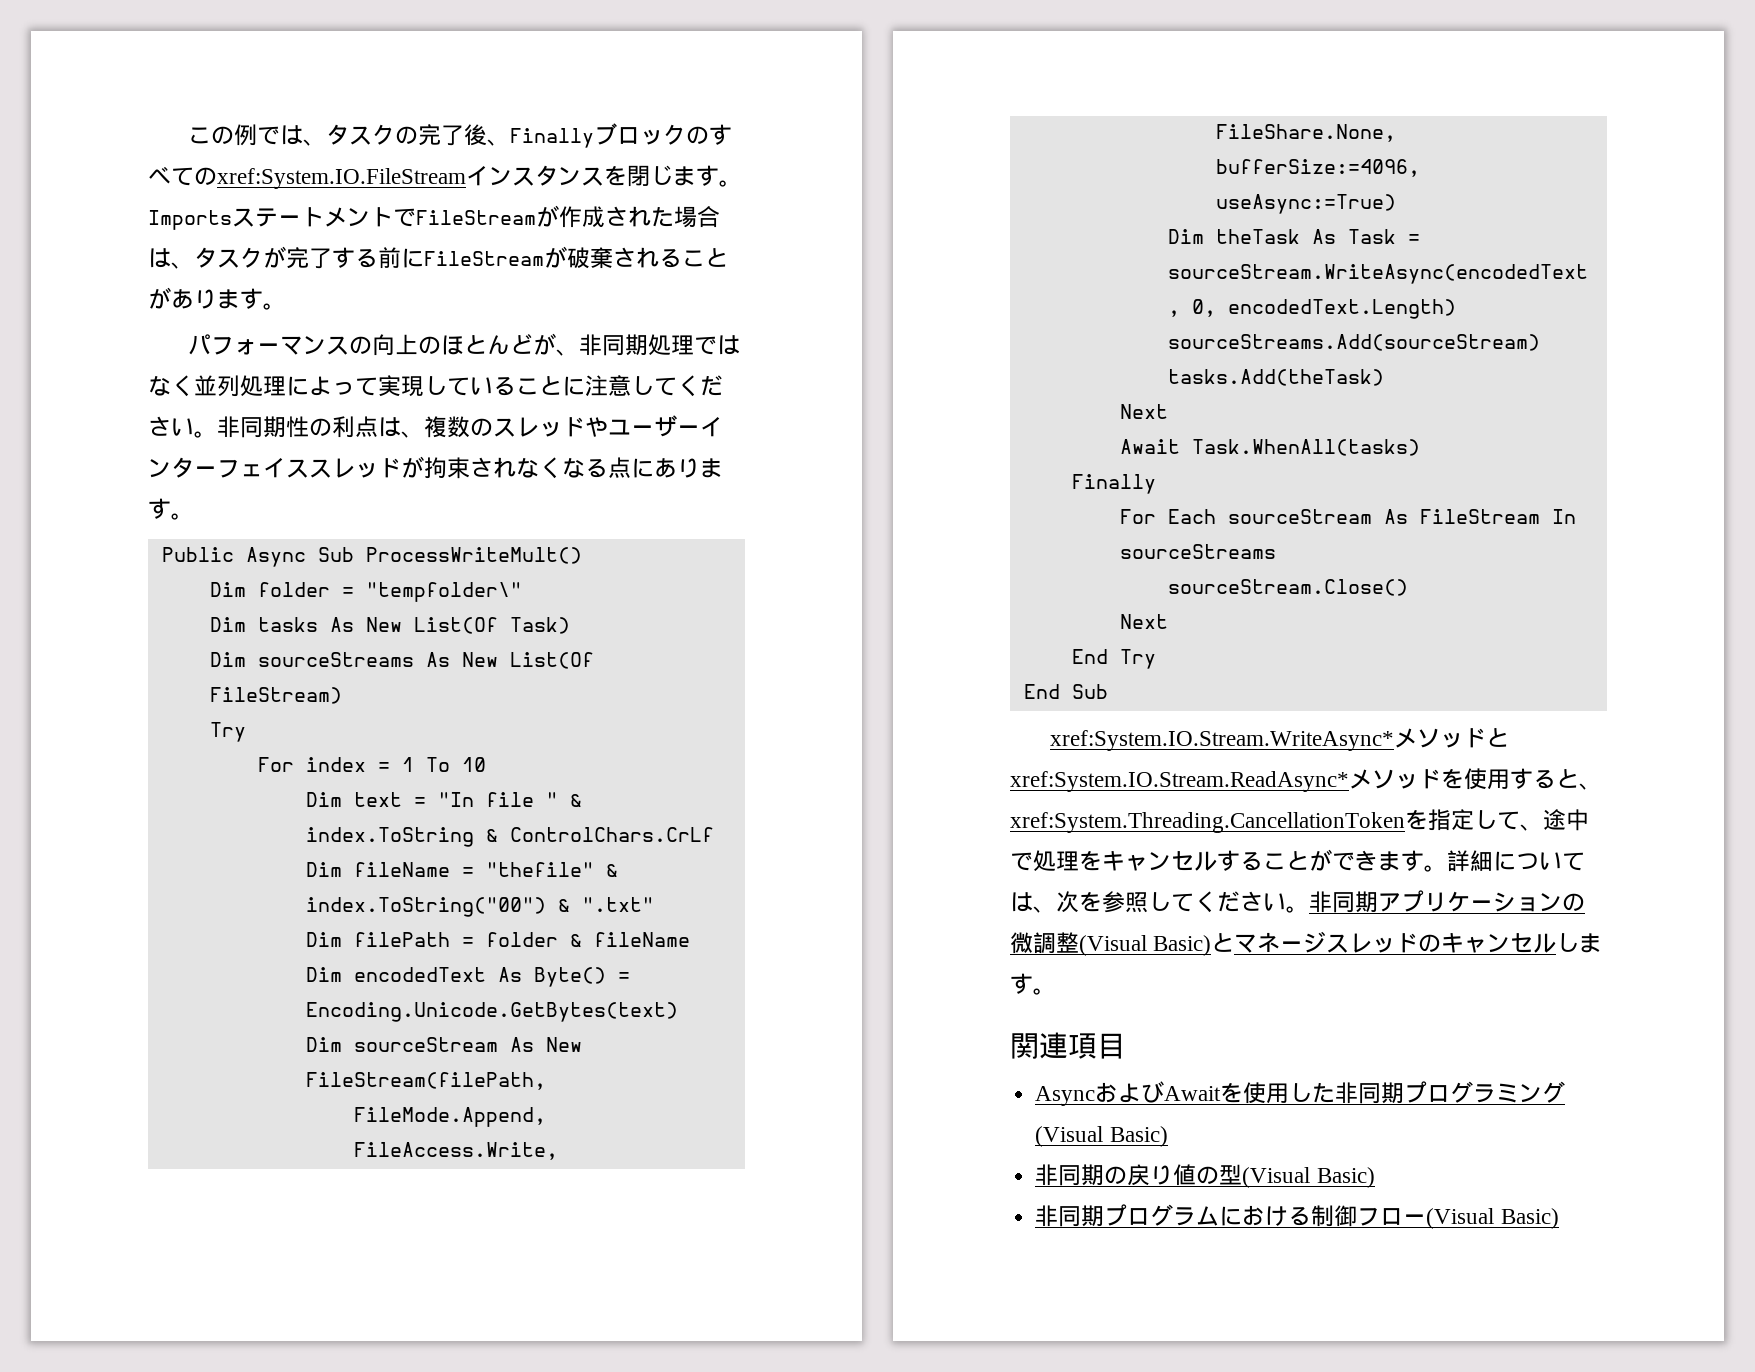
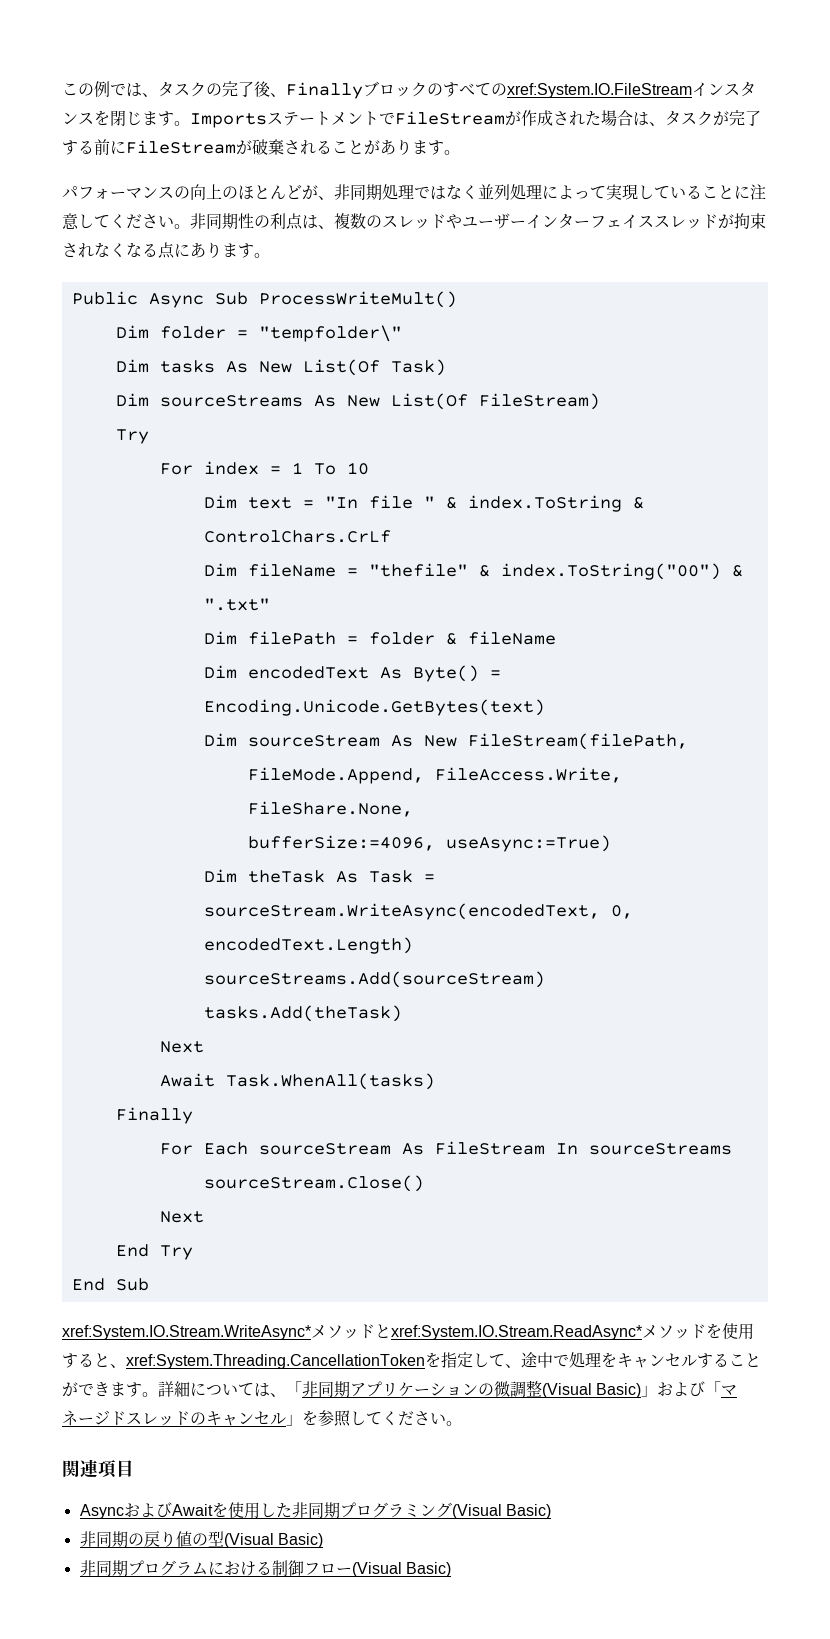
- 詳細については、次を参照してください。非同期アプリケーションの微調整(Visual Basic)とマネージスレッドのキャンセルします。
+ 詳細については、「非同期アプリケーションの微調整(Visual Basic)」および「マネージドスレッドのキャンセル」を参照してください。

